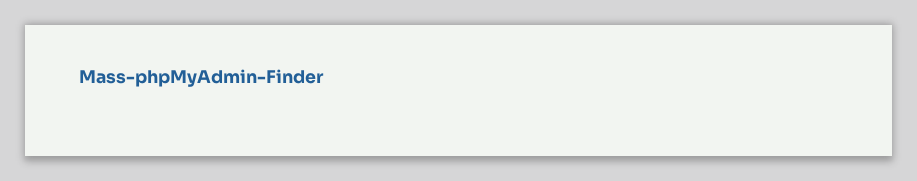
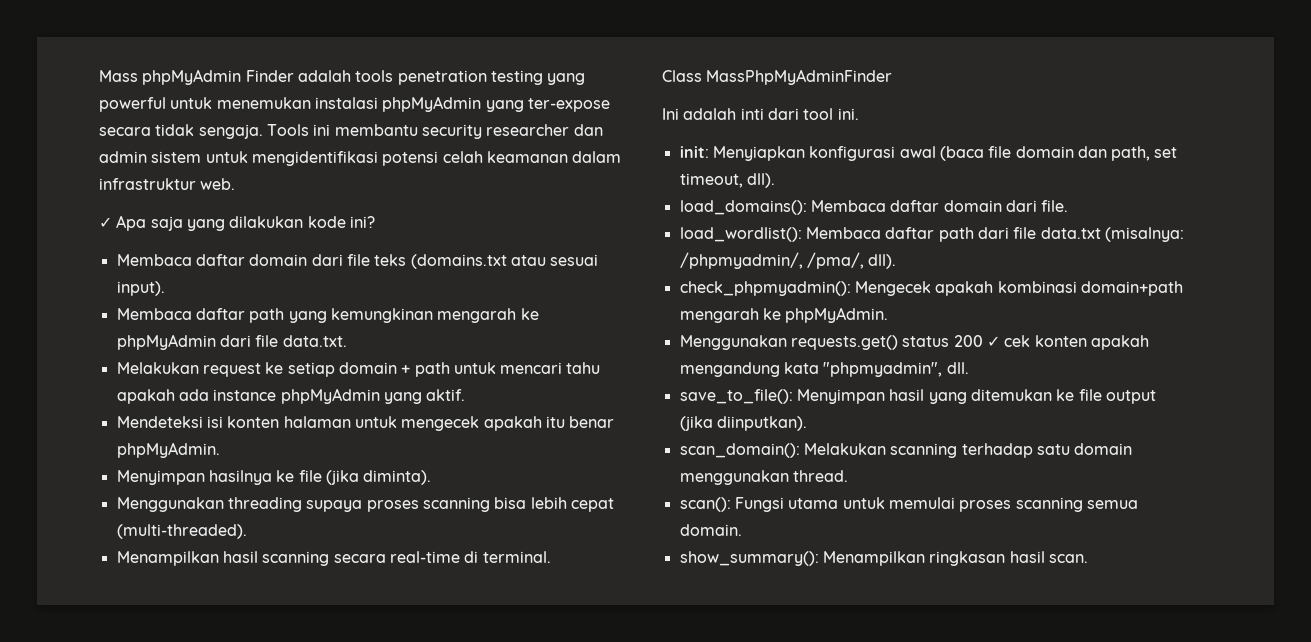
- Mass-phpMyAdmin-Finder
+ Mass phpMyAdmin Finder adalah tools penetration testing yang powerful untuk menemukan instalasi phpMyAdmin yang ter-expose secara tidak sengaja. Tools ini membantu security researcher dan admin sistem untuk mengidentifikasi potensi celah keamanan dalam infrastruktur web.
+ ✓ Apa saja yang dilakukan kode ini?
+ Membaca daftar domain dari file teks (domains.txt atau sesuai input).
+ Membaca daftar path yang kemungkinan mengarah ke phpMyAdmin dari file data.txt.
+ Melakukan request ke setiap domain + path untuk mencari tahu apakah ada instance phpMyAdmin yang aktif.
+ Mendeteksi isi konten halaman untuk mengecek apakah itu benar phpMyAdmin.
+ Menyimpan hasilnya ke file (jika diminta).
+ Menggunakan threading supaya proses scanning bisa lebih cepat (multi-threaded).
+ Menampilkan hasil scanning secara real-time di terminal.
+ Class MassPhpMyAdminFinder
+ Ini adalah inti dari tool ini.
+ init: Menyiapkan konfigurasi awal (baca file domain dan path, set timeout, dll).
+ load_domains(): Membaca daftar domain dari file.
+ load_wordlist(): Membaca daftar path dari file data.txt (misalnya: /phpmyadmin/, /pma/, dll).
+ check_phpmyadmin(): Mengecek apakah kombinasi domain+path mengarah ke phpMyAdmin.
+ Menggunakan requests.get() status 200 ✓ cek konten apakah mengandung kata "phpmyadmin", dll.
+ save_to_file(): Menyimpan hasil yang ditemukan ke file output (jika diinputkan).
+ scan_domain(): Melakukan scanning terhadap satu domain menggunakan thread.
+ scan(): Fungsi utama untuk memulai proses scanning semua domain.
+ show_summary(): Menampilkan ringkasan hasil scan.

